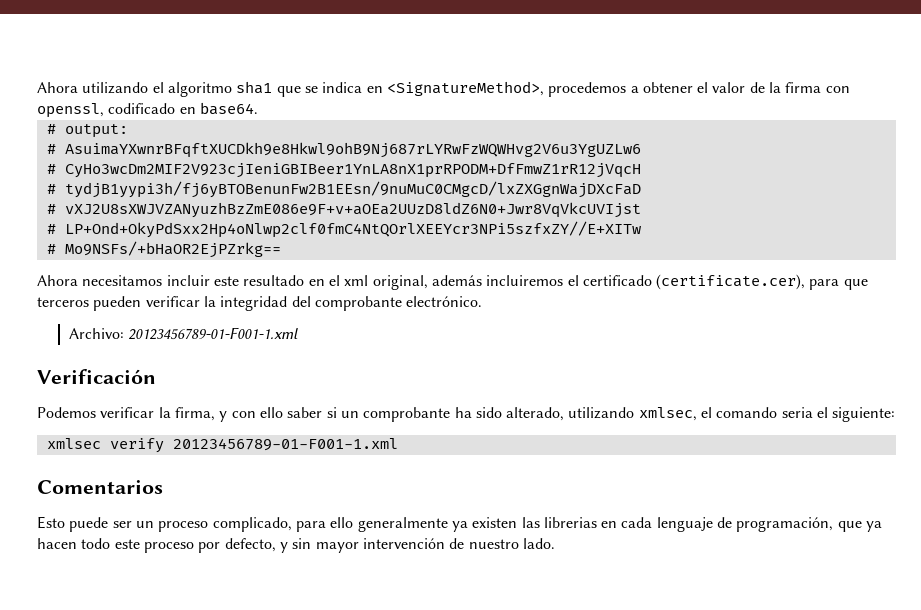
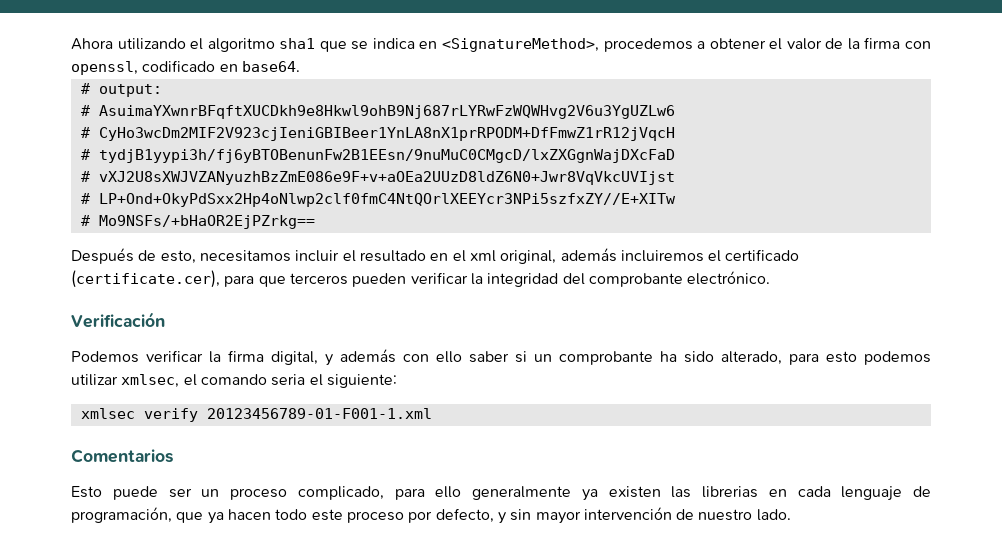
- Ahora necesitamos incluir este resultado en el xml original, además incluiremos el certificado (certificate.cer), para que terceros pueden verificar la integridad del comprobante electrónico.
+ Después de esto, necesitamos incluir el resultado en el xml original, además incluiremos el certificado (certificate.cer), para que terceros pueden verificar la integridad del comprobante electrónico.
- Archivo: 20123456789-01-F001-1.xml
- Podemos verificar la firma, y con ello saber si un comprobante ha sido alterado, utilizando xmlsec, el comando seria el siguiente:
+ Podemos verificar la firma digital, y además con ello saber si un comprobante ha sido alterado, para esto podemos utilizar xmlsec, el comando seria el siguiente:

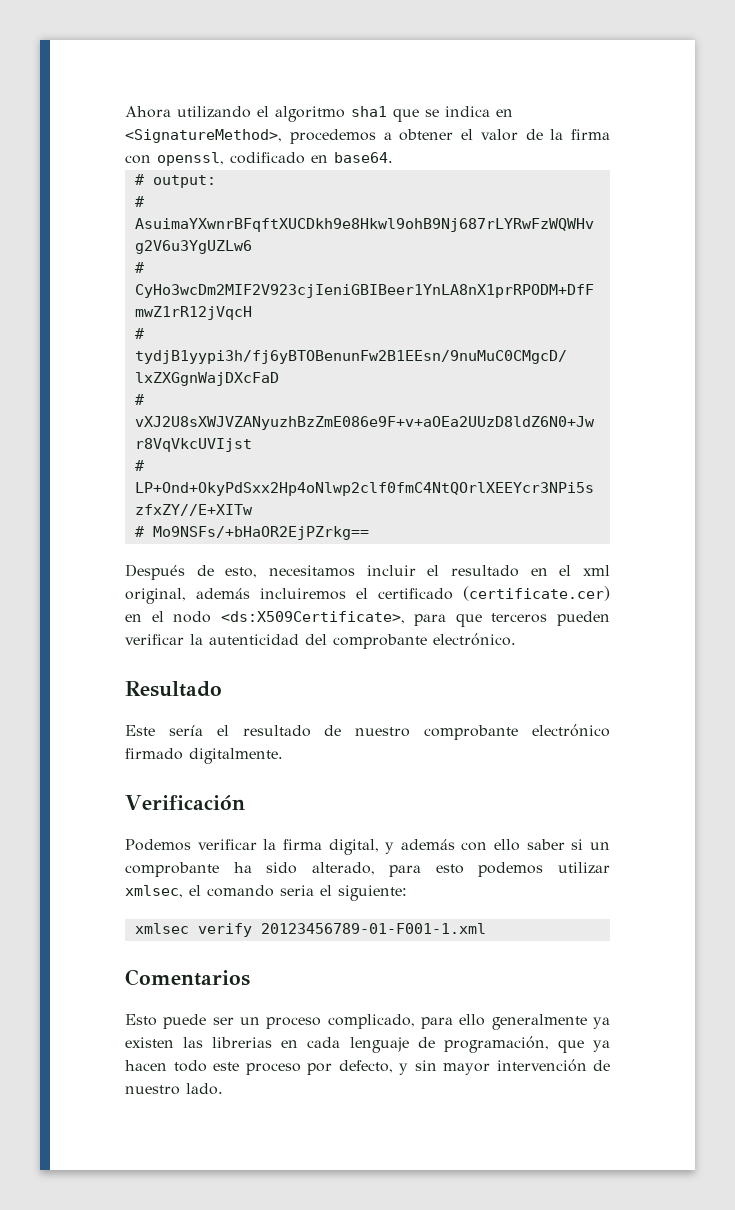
- Después de esto, necesitamos incluir el resultado en el xml original, además incluiremos el certificado (certificate.cer), para que terceros pueden verificar la integridad del comprobante electrónico.
+ Después de esto, necesitamos incluir el resultado en el xml original, además incluiremos el certificado (certificate.cer) en el nodo <ds:X509Certificate>, para que terceros pueden verificar la autenticidad del comprobante electrónico.
+ Resultado
+ Este sería el resultado de nuestro comprobante electrónico firmado digitalmente.

